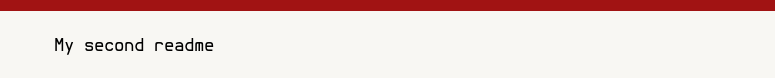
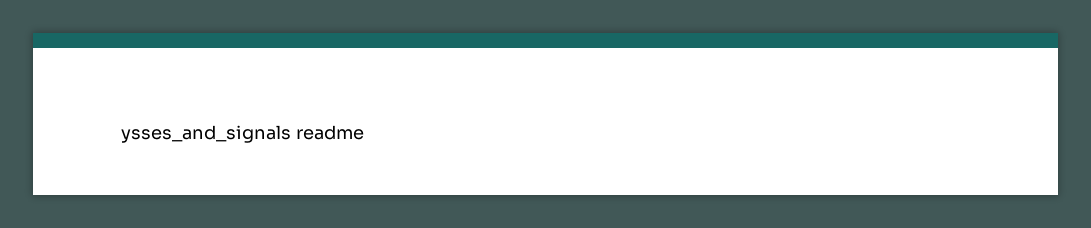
- My second readme
+ ysses_and_signals readme

